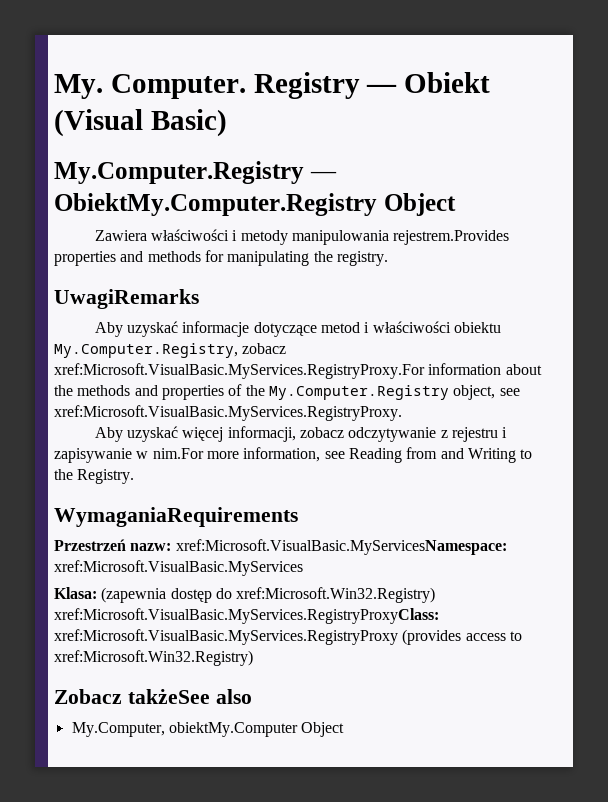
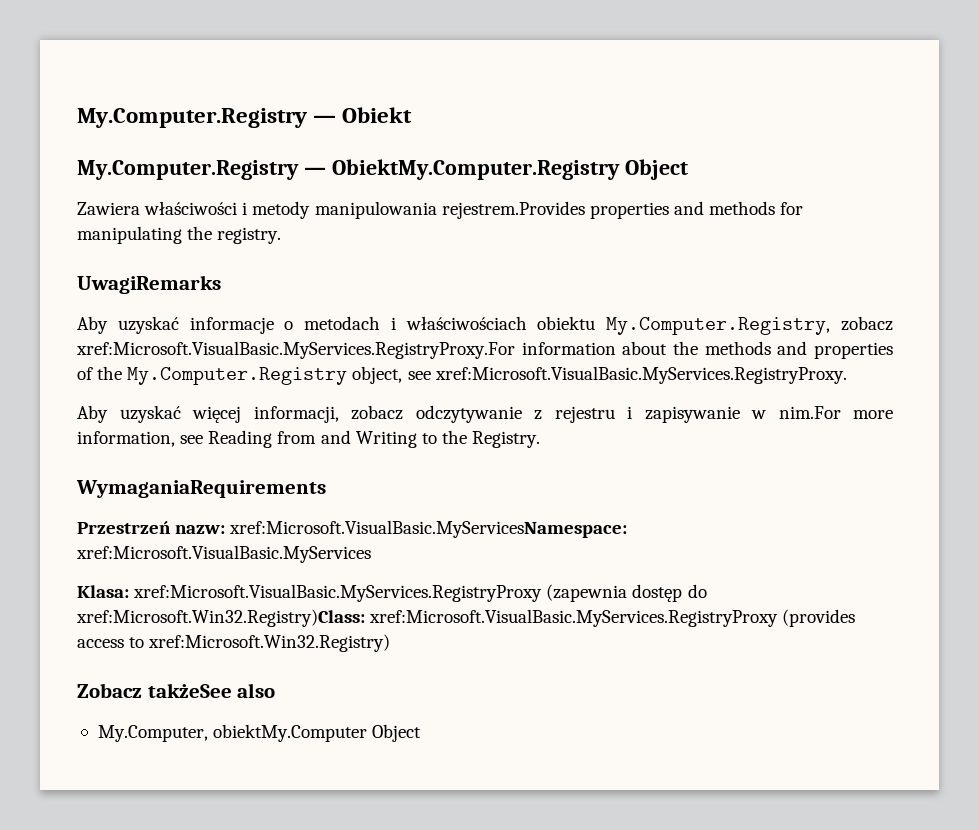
- My. Computer. Registry — Obiekt (Visual Basic)
+ My.Computer.Registry — Obiekt
- Aby uzyskać informacje dotyczące metod i właściwości obiektu My.Computer.Registry, zobacz xref:Microsoft.VisualBasic.MyServices.RegistryProxy.For information about the methods and properties of the My.Computer.Registry object, see xref:Microsoft.VisualBasic.MyServices.RegistryProxy.
+ Aby uzyskać informacje o metodach i właściwościach obiektu My.Computer.Registry, zobacz xref:Microsoft.VisualBasic.MyServices.RegistryProxy.For information about the methods and properties of the My.Computer.Registry object, see xref:Microsoft.VisualBasic.MyServices.RegistryProxy.
- Klasa: (zapewnia dostęp do xref:Microsoft.Win32.Registry) xref:Microsoft.VisualBasic.MyServices.RegistryProxyClass: xref:Microsoft.VisualBasic.MyServices.RegistryProxy (provides access to xref:Microsoft.Win32.Registry)
+ Klasa: xref:Microsoft.VisualBasic.MyServices.RegistryProxy (zapewnia dostęp do xref:Microsoft.Win32.Registry)Class: xref:Microsoft.VisualBasic.MyServices.RegistryProxy (provides access to xref:Microsoft.Win32.Registry)

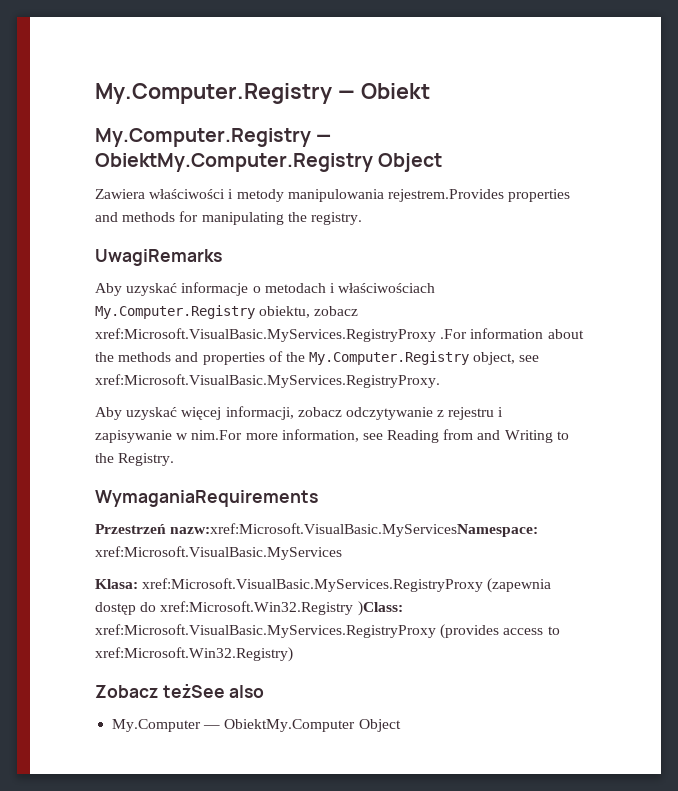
- Aby uzyskać informacje o metodach i właściwościach obiektu My.Computer.Registry, zobacz xref:Microsoft.VisualBasic.MyServices.RegistryProxy.For information about the methods and properties of the My.Computer.Registry object, see xref:Microsoft.VisualBasic.MyServices.RegistryProxy.
+ Aby uzyskać informacje o metodach i właściwościach My.Computer.Registry obiektu, zobacz xref:Microsoft.VisualBasic.MyServices.RegistryProxy .For information about the methods and properties of the My.Computer.Registry object, see xref:Microsoft.VisualBasic.MyServices.RegistryProxy.
- Przestrzeń nazw: xref:Microsoft.VisualBasic.MyServicesNamespace: xref:Microsoft.VisualBasic.MyServices
+ Przestrzeń nazw:xref:Microsoft.VisualBasic.MyServicesNamespace: xref:Microsoft.VisualBasic.MyServices
- Klasa: xref:Microsoft.VisualBasic.MyServices.RegistryProxy (zapewnia dostęp do xref:Microsoft.Win32.Registry)Class: xref:Microsoft.VisualBasic.MyServices.RegistryProxy (provides access to xref:Microsoft.Win32.Registry)
+ Klasa: xref:Microsoft.VisualBasic.MyServices.RegistryProxy (zapewnia dostęp do xref:Microsoft.Win32.Registry )Class: xref:Microsoft.VisualBasic.MyServices.RegistryProxy (provides access to xref:Microsoft.Win32.Registry)
- Zobacz takżeSee also
+ Zobacz teżSee also
- My.Computer, obiektMy.Computer Object
+ My.Computer — ObiektMy.Computer Object

